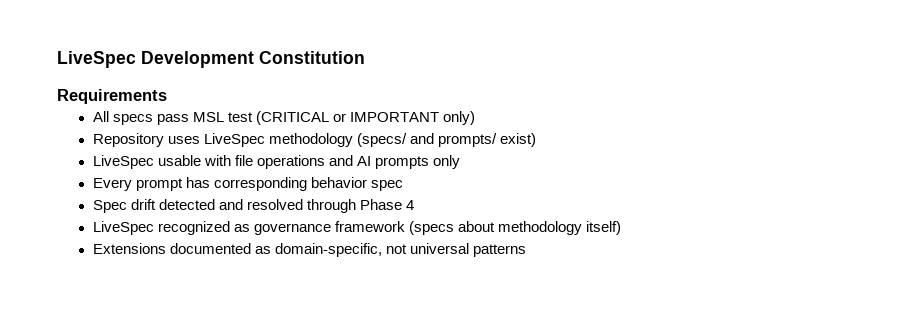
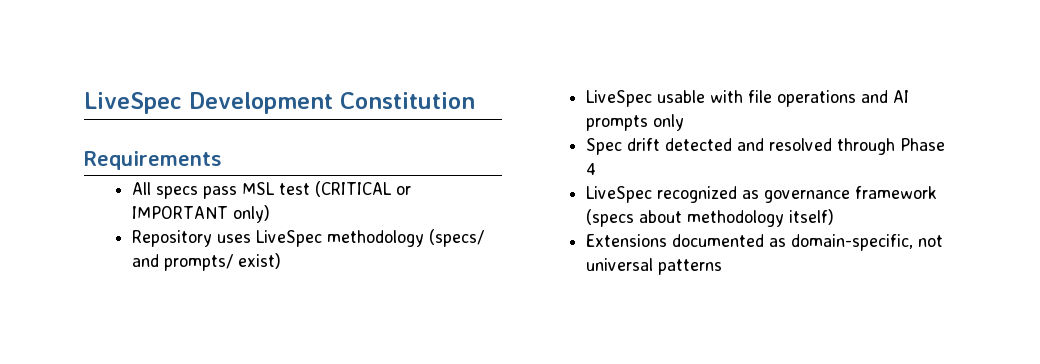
- Every prompt has corresponding behavior spec

